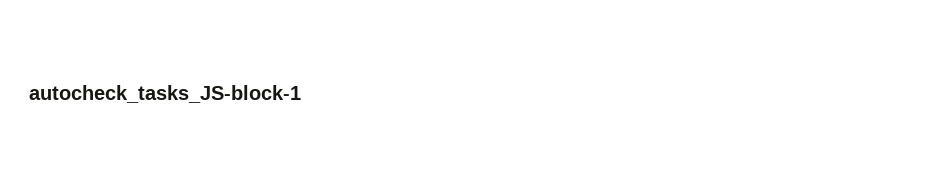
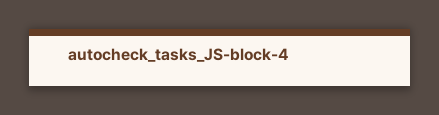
- autocheck_tasks_JS-block-1
+ autocheck_tasks_JS-block-4

